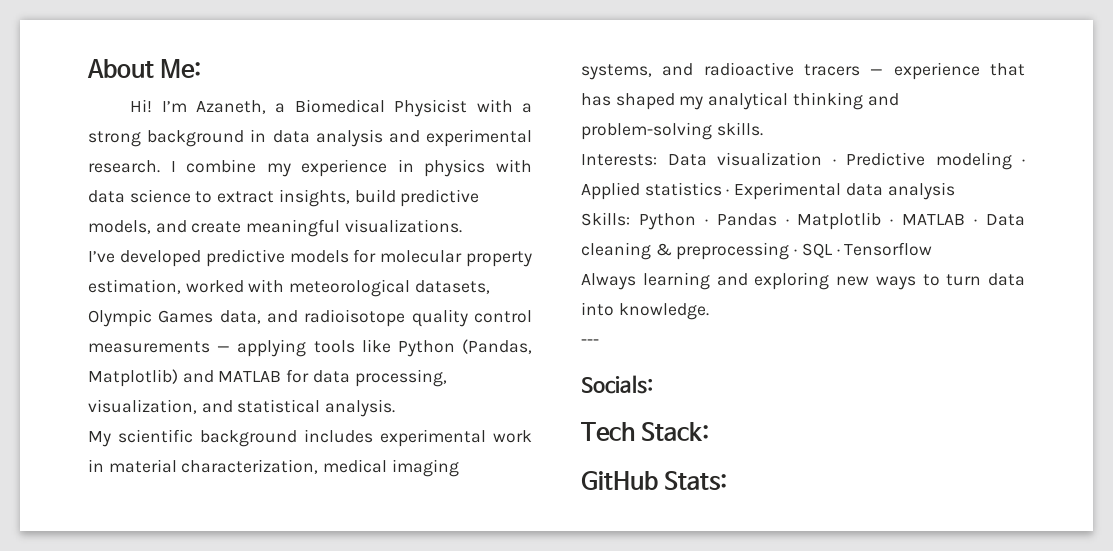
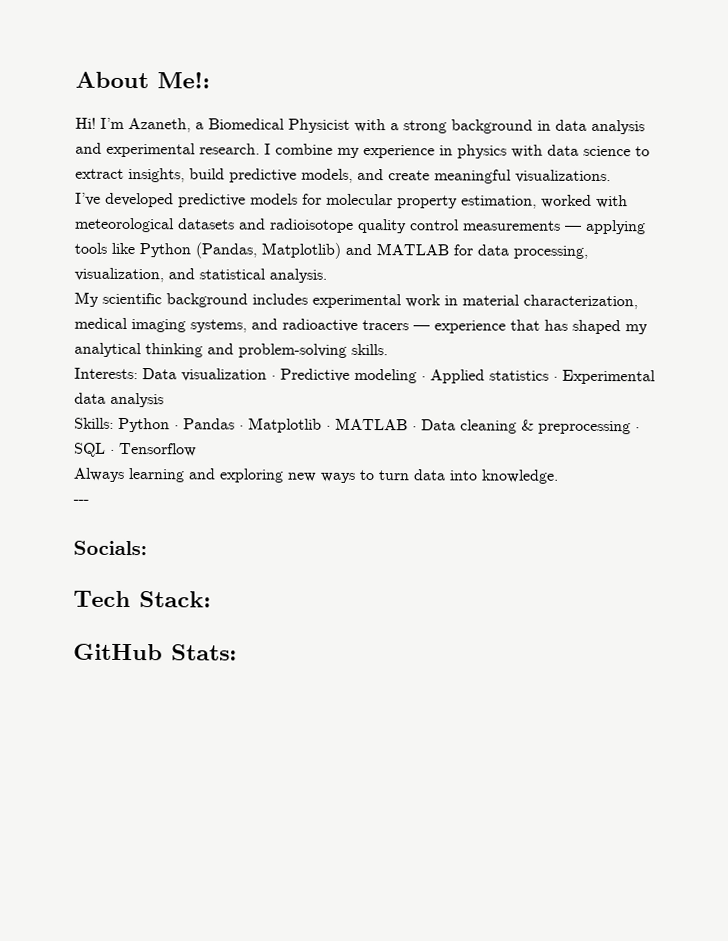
- About Me:
+ About Me!:
- I’ve developed predictive models for molecular property estimation, worked with meteorological datasets, Olympic Games data, and radioisotope quality control measurements — applying tools like Python (Pandas, Matplotlib) and MATLAB for data processing, visualization, and statistical analysis.
+ I’ve developed predictive models for molecular property estimation, worked with meteorological datasets and radioisotope quality control measurements — applying tools like Python (Pandas, Matplotlib) and MATLAB for data processing, visualization, and statistical analysis.

